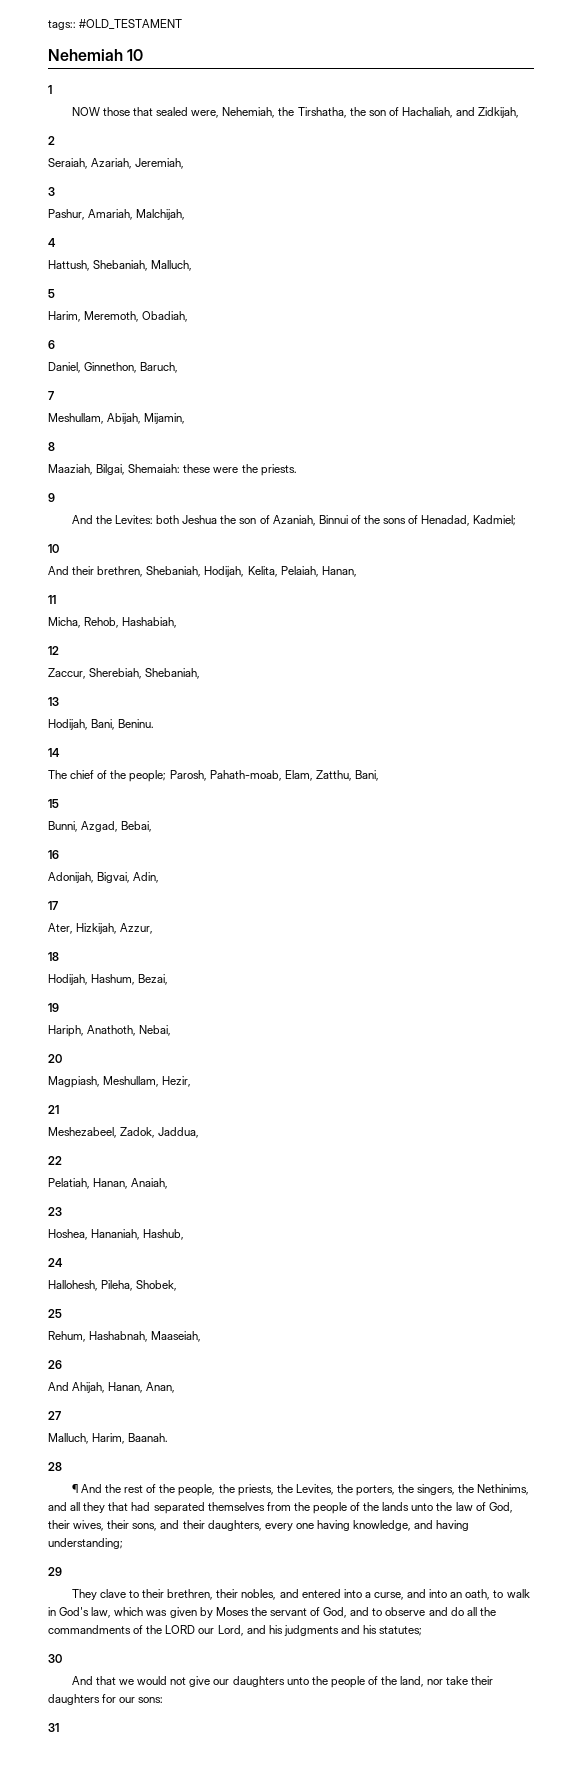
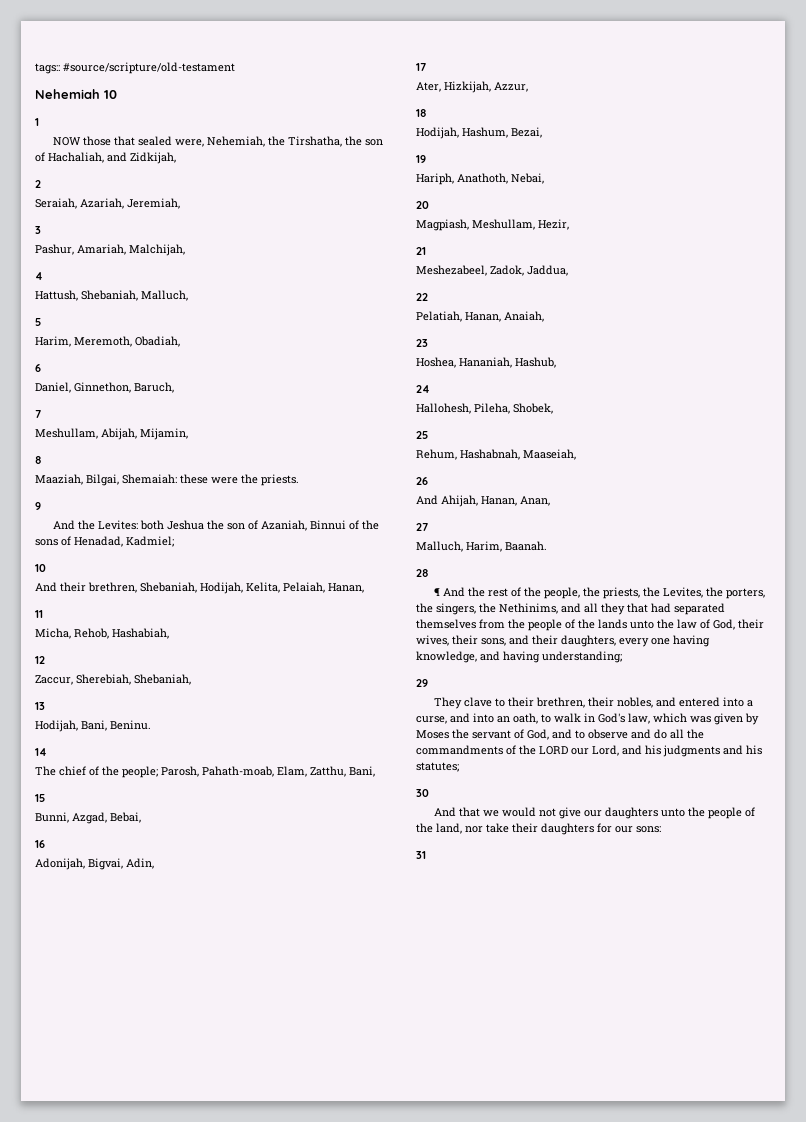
- tags:: #OLD_TESTAMENT
+ tags:: #source/scripture/old-testament

